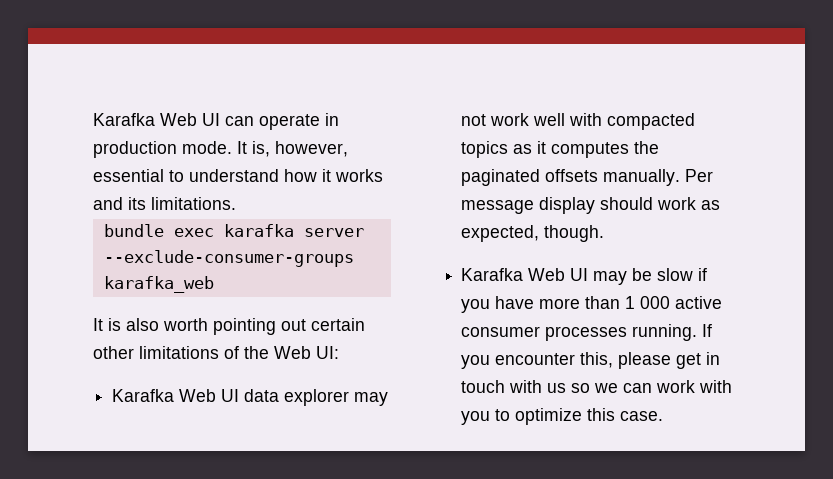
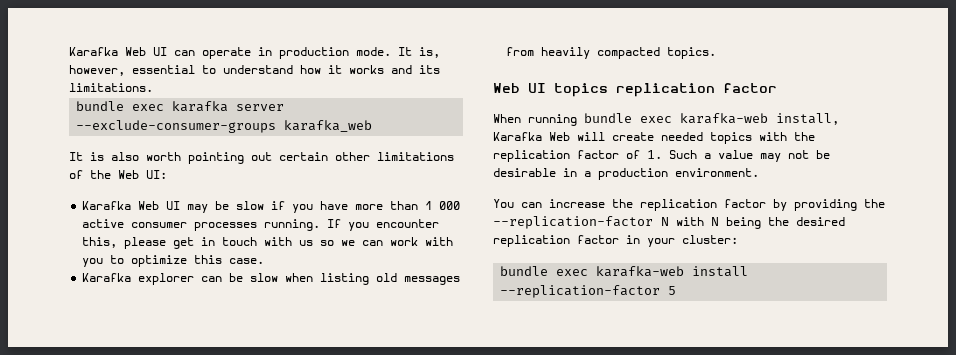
- Karafka Web UI data explorer may not work well with compacted topics as it computes the paginated offsets manually. Per message display should work as expected, though.
+ Karafka explorer can be slow when listing old messages from heavily compacted topics.
+ Web UI topics replication factor
+ When running bundle exec karafka-web install, Karafka Web will create needed topics with the replication factor of 1. Such a value may not be desirable in a production environment.
+ You can increase the replication factor by providing the --replication-factor N with N being the desired replication factor in your cluster:
+ bundle exec karafka-web install --replication-factor 5

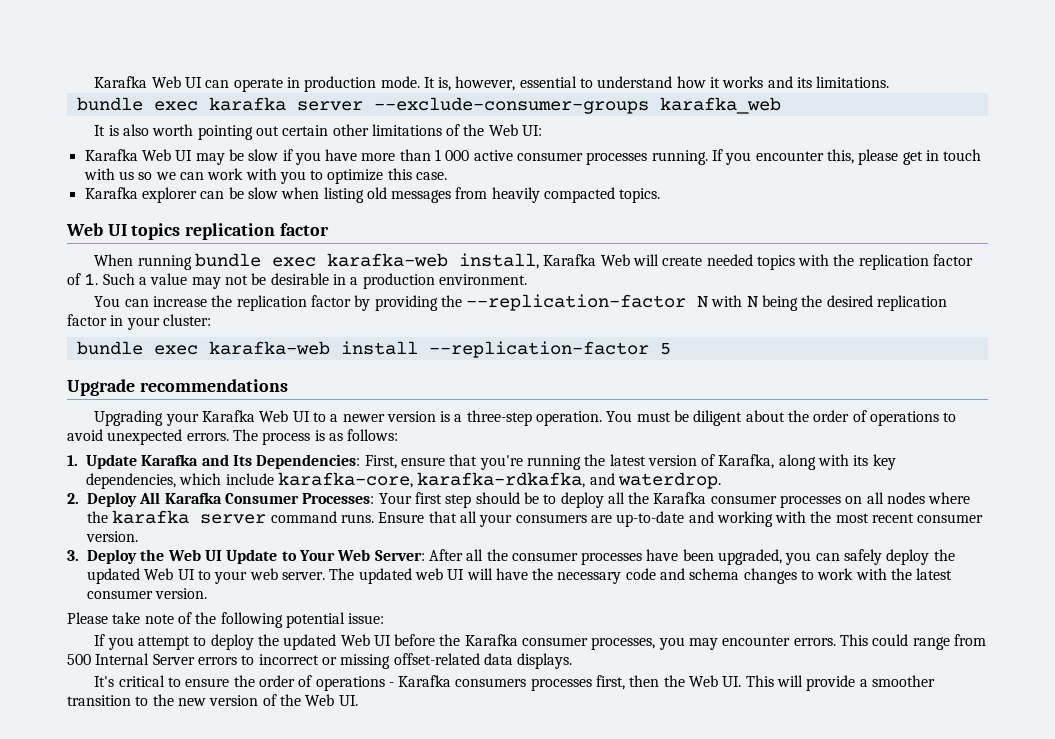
+ Upgrade recommendations
+ Upgrading your Karafka Web UI to a newer version is a three-step operation. You must be diligent about the order of operations to avoid unexpected errors. The process is as follows:
+ 1. Update Karafka and Its Dependencies: First, ensure that you're running the latest version of Karafka, along with its key dependencies, which include karafka-core, karafka-rdkafka, and waterdrop.
+ 2. Deploy All Karafka Consumer Processes: Your first step should be to deploy all the Karafka consumer processes on all nodes where the karafka server command runs. Ensure that all your consumers are up-to-date and working with the most recent consumer version.
+ 3. Deploy the Web UI Update to Your Web Server: After all the consumer processes have been upgraded, you can safely deploy the updated Web UI to your web server. The updated web UI will have the necessary code and schema changes to work with the latest consumer version.
+ Please take note of the following potential issue:
+ If you attempt to deploy the updated Web UI before the Karafka consumer processes, you may encounter errors. This could range from 500 Internal Server errors to incorrect or missing offset-related data displays.
+ It's critical to ensure the order of operations - Karafka consumers processes first, then the Web UI. This will provide a smoother transition to the new version of the Web UI.

